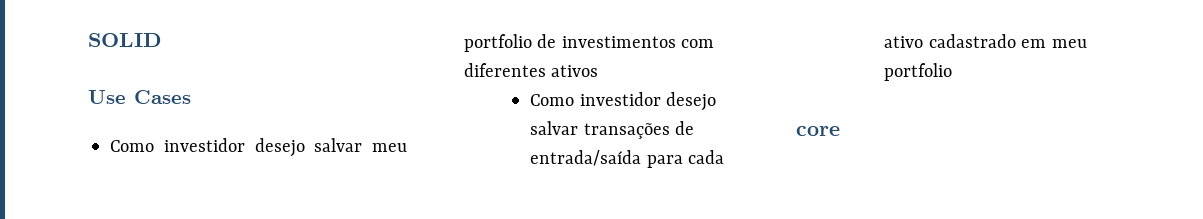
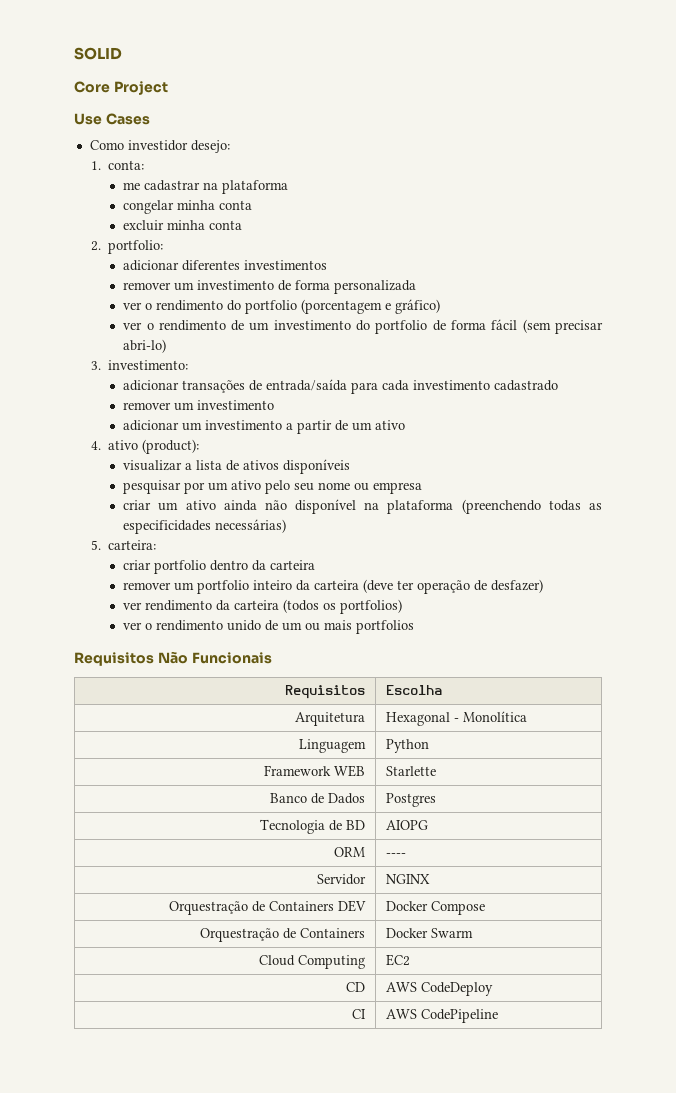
+ Core Project
- Como investidor desejo salvar meu portfolio de investimentos com diferentes ativos
- Como investidor desejo salvar transações de entrada/saída para cada ativo cadastrado em meu portfolio
- core
+ Como investidor desejo:
+ 1. conta:
+ me cadastrar na plataforma
+ congelar minha conta
+ excluir minha conta
+ 2. portfolio:
+ adicionar diferentes investimentos
+ remover um investimento de forma personalizada
+ ver o rendimento do portfolio (porcentagem e gráfico)
+ ver o rendimento de um investimento do portfolio de forma fácil (sem precisar abri-lo)
+ 3. investimento:
+ adicionar transações de entrada/saída para cada investimento cadastrado
+ remover um investimento
+ adicionar um investimento a partir de um ativo
+ 4. ativo (product):
+ visualizar a lista de ativos disponíveis
+ pesquisar por um ativo pelo seu nome ou empresa
+ criar um ativo ainda não disponível na plataforma (preenchendo todas as especificidades necessárias)
+ 5. carteira:
+ criar portfolio dentro da carteira
+ remover um portfolio inteiro da carteira (deve ter operação de desfazer)
+ ver rendimento da carteira (todos os portfolios)
+ ver o rendimento unido de um ou mais portfolios
+ Requisitos Não Funcionais
+ Requisitos | Escolha
+ Arquitetura | Hexagonal - Monolítica
+ Linguagem | Python
+ Framework WEB | Starlette
+ Banco de Dados | Postgres
+ Tecnologia de BD | AIOPG
+ ORM | ----
+ Servidor | NGINX
+ Orquestração de Containers DEV | Docker Compose
+ Orquestração de Containers | Docker Swarm
+ Cloud Computing | EC2
+ CD | AWS CodeDeploy
+ CI | AWS CodePipeline

